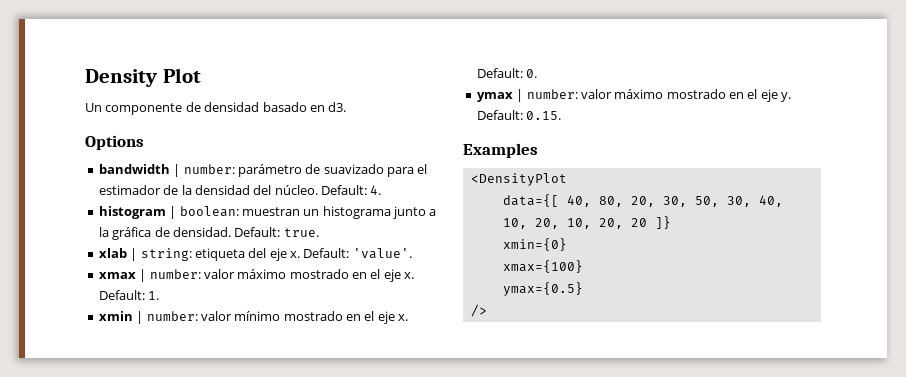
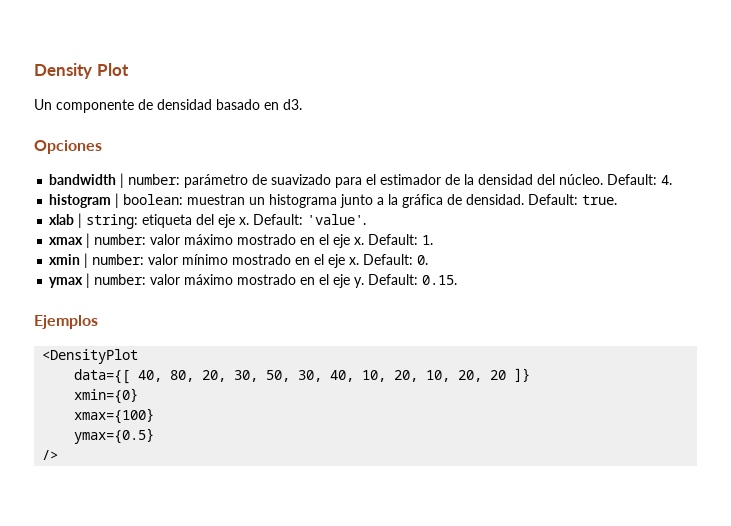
- Options
+ Opciones
- Examples
+ Ejemplos

